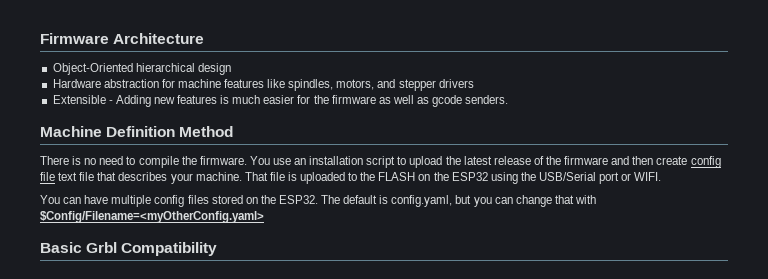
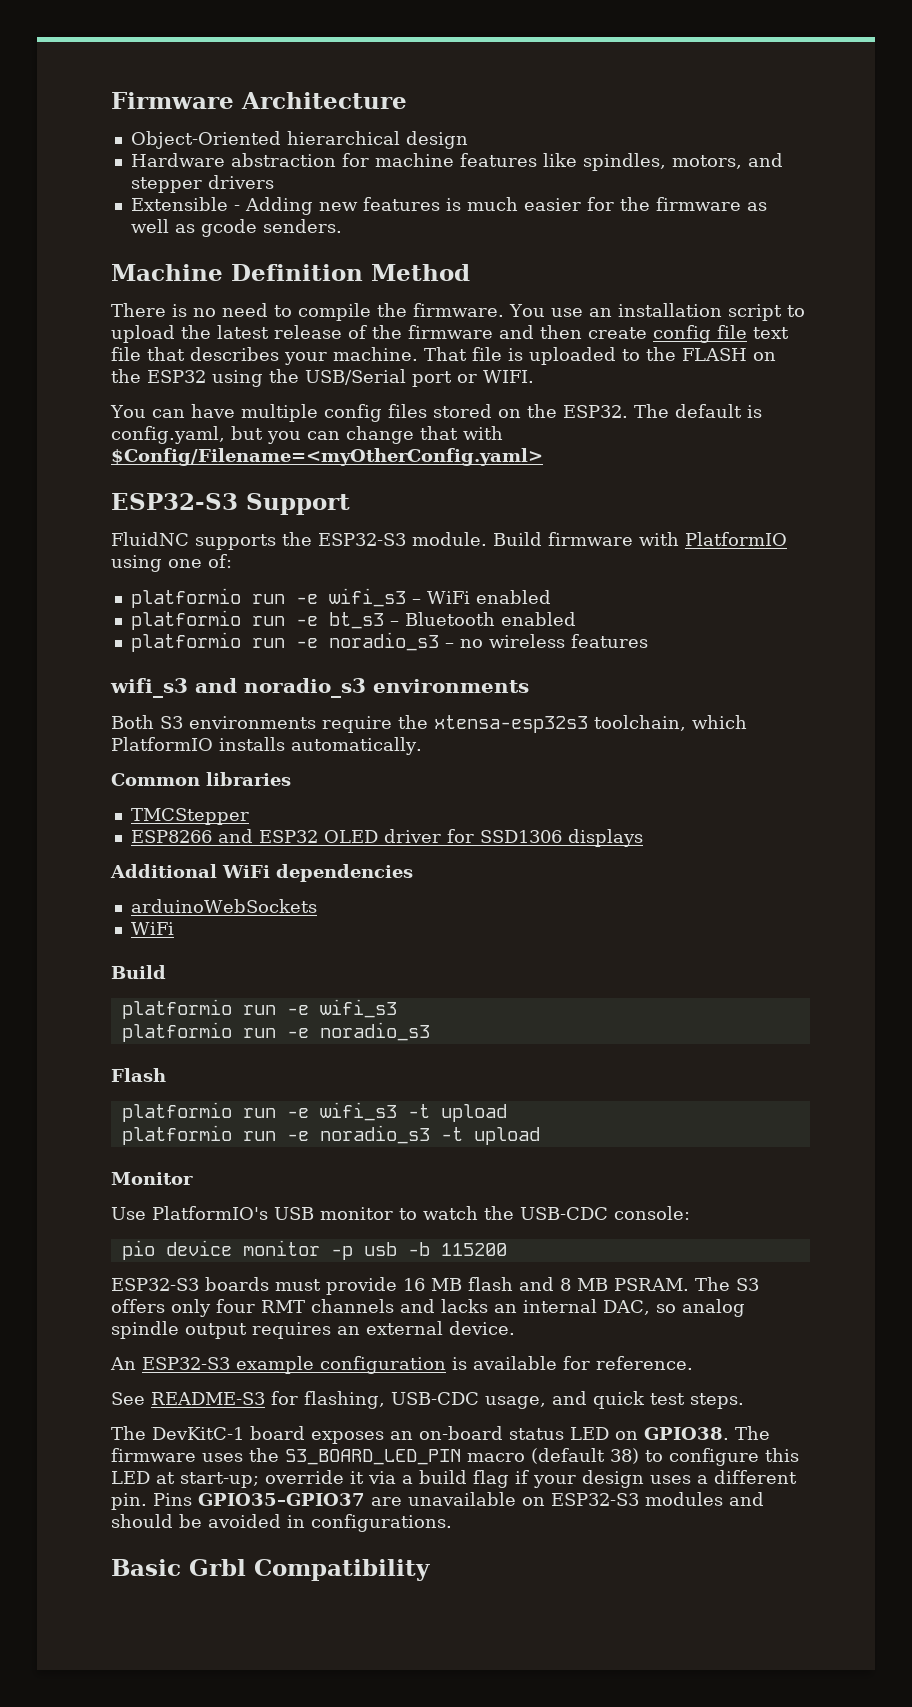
+ ESP32-S3 Support
+ FluidNC supports the ESP32‑S3 module. Build firmware with PlatformIO using one of:
+ platformio run -e wifi_s3 – WiFi enabled
+ platformio run -e bt_s3 – Bluetooth enabled
+ platformio run -e noradio_s3 – no wireless features
+ wifi_s3 and noradio_s3 environments
+ Both S3 environments require the xtensa-esp32s3 toolchain, which PlatformIO installs automatically.
+ Common libraries
+ TMCStepper
+ ESP8266 and ESP32 OLED driver for SSD1306 displays
+ Additional WiFi dependencies
+ arduinoWebSockets
+ WiFi
+ Build
+ platformio run -e wifi_s3
+ platformio run -e noradio_s3
+ Flash
+ platformio run -e wifi_s3 -t upload
+ platformio run -e noradio_s3 -t upload
+ Monitor
+ Use PlatformIO's USB monitor to watch the USB‑CDC console:
+ pio device monitor -p usb -b 115200
+ ESP32‑S3 boards must provide 16 MB flash and 8 MB PSRAM. The S3 offers only four RMT channels and lacks an internal DAC, so analog spindle output requires an external device.
+ An ESP32‑S3 example configuration is available for reference.
+ See README-S3 for flashing, USB-CDC usage, and quick test steps.
+ The DevKitC‑1 board exposes an on‑board status LED on GPIO38. The firmware uses the S3_BOARD_LED_PIN macro (default 38) to configure this LED at start-up; override it via a build flag if your design uses a different pin. Pins GPIO35–GPIO37 are unavailable on ESP32‑S3 modules and should be avoided in configurations.

